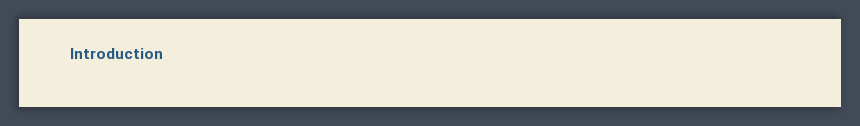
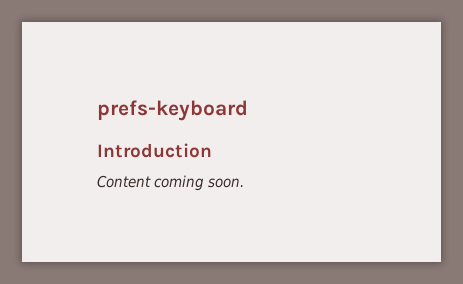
+ prefs-keyboard
+ Content coming soon.

